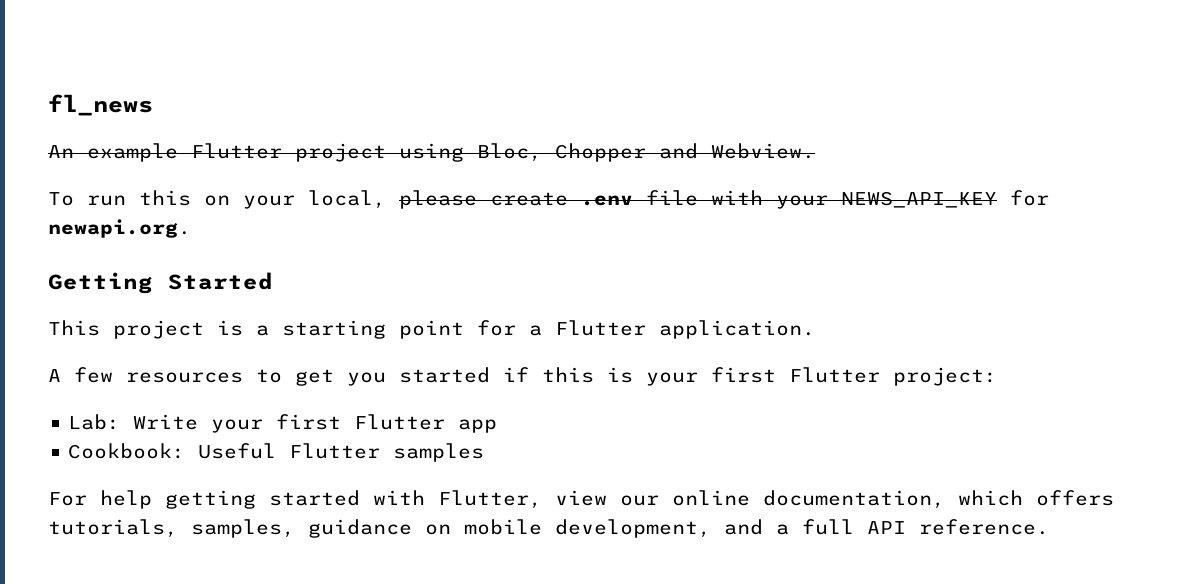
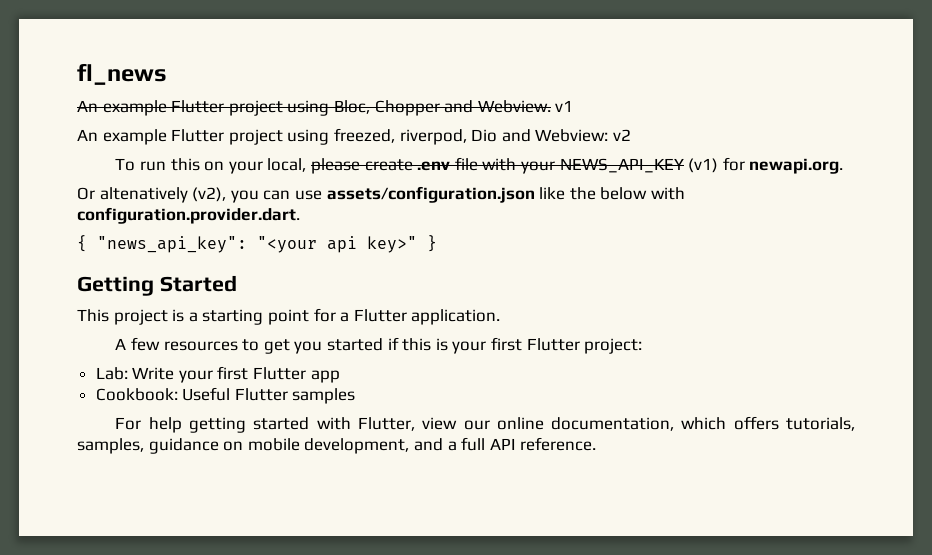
- An example Flutter project using Bloc, Chopper and Webview.
+ An example Flutter project using Bloc, Chopper and Webview. v1
+ An example Flutter project using freezed, riverpod, Dio and Webview: v2
- To run this on your local, please create .env file with your NEWS_API_KEY for newapi.org.
+ To run this on your local, please create .env file with your NEWS_API_KEY (v1) for newapi.org.
+ Or altenatively (v2), you can use assets/configuration.json like the below with configuration.provider.dart.
+ { "news_api_key": "<your api key>" }

